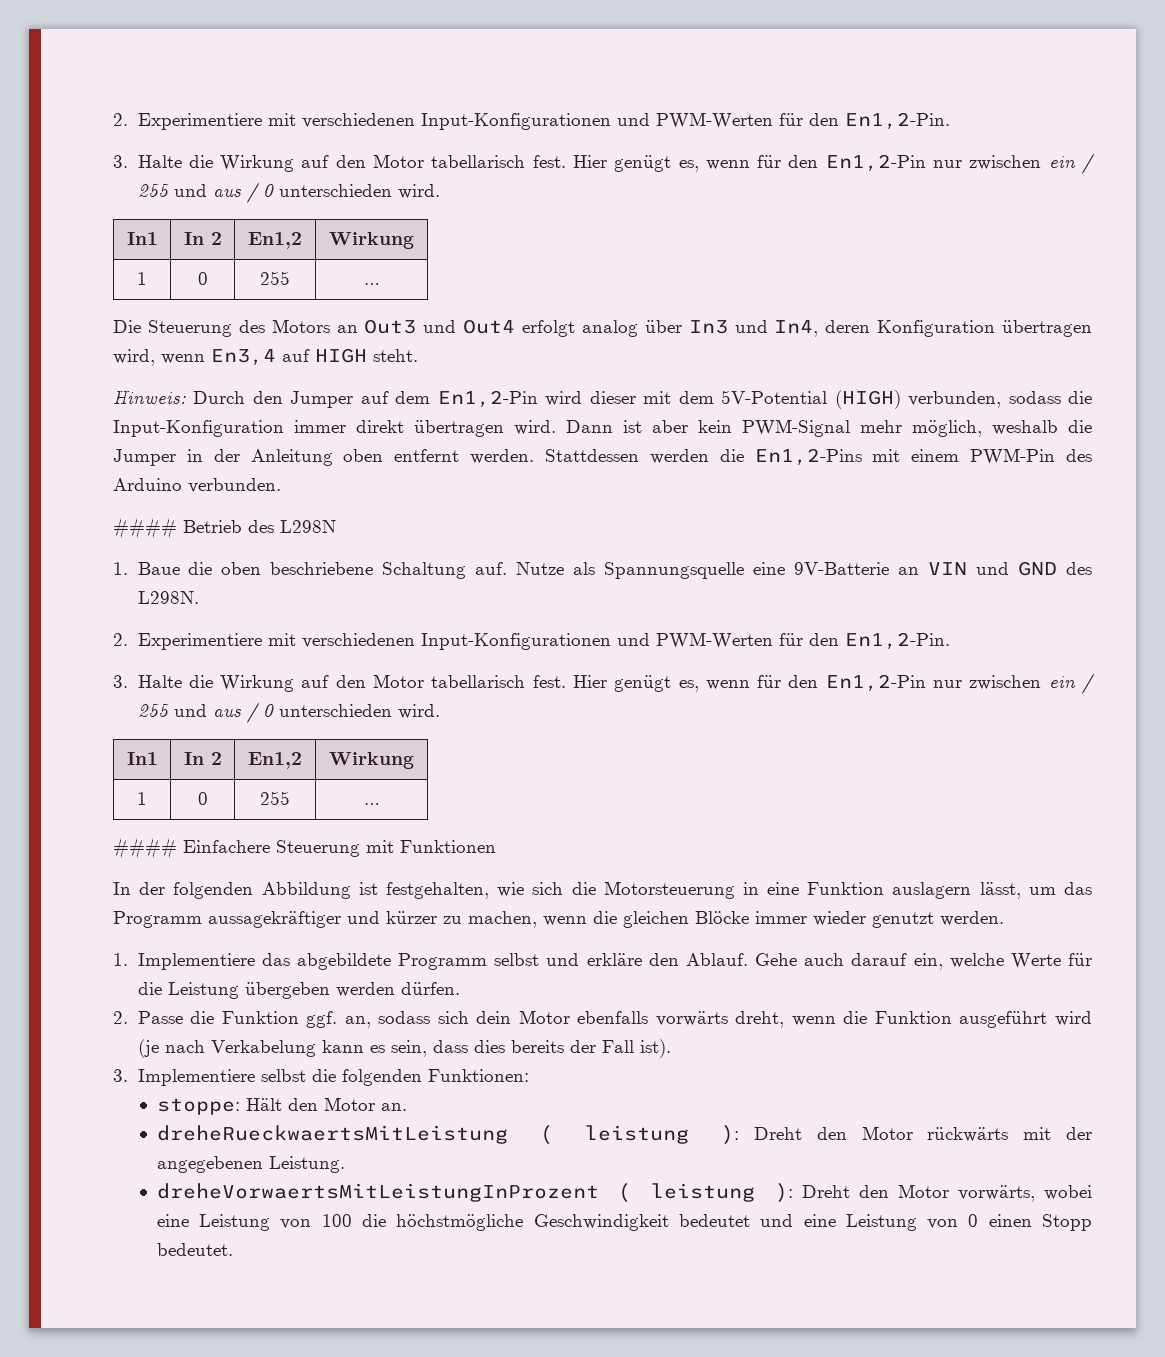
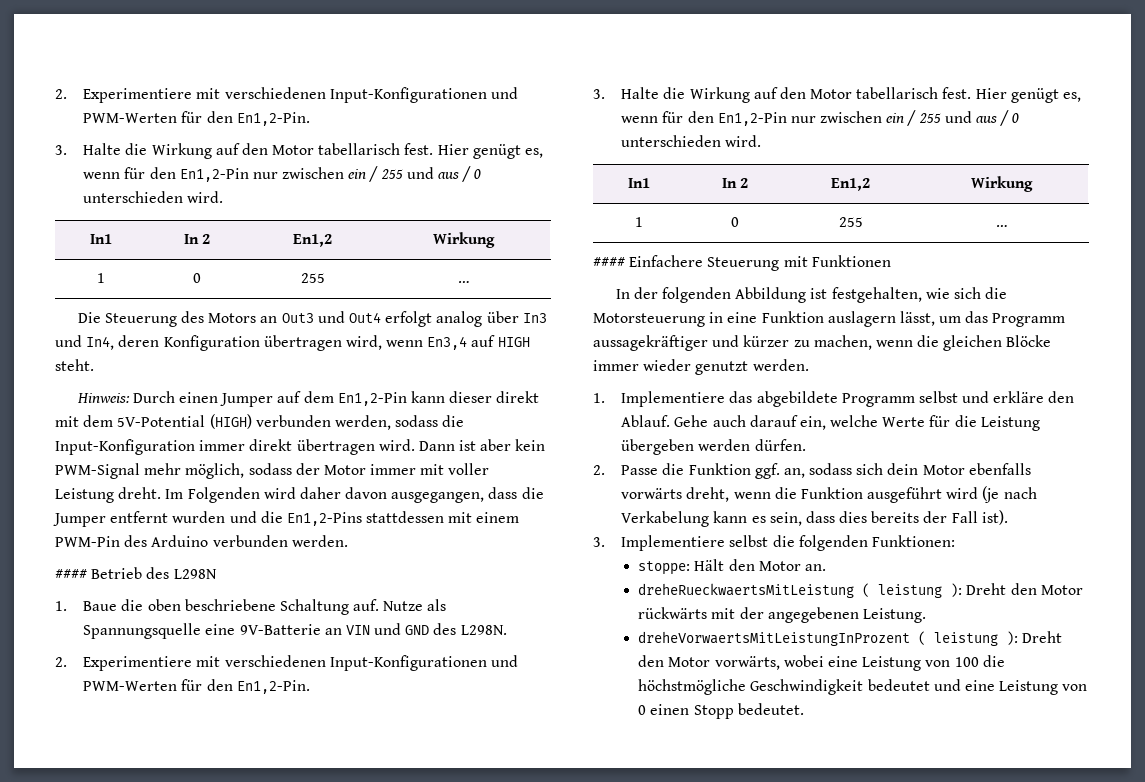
- Hinweis: Durch den Jumper auf dem En1,2-Pin wird dieser mit dem 5V-Potential (HIGH) verbunden, sodass die Input-Konfiguration immer direkt übertragen wird.
+ Hinweis: Durch einen Jumper auf dem En1,2-Pin kann dieser direkt mit dem 5V-Potential (HIGH) verbunden werden, sodass die Input-Konfiguration immer direkt übertragen wird.
- Dann ist aber kein PWM-Signal mehr möglich, weshalb die Jumper in der Anleitung oben entfernt werden. Stattdessen werden die En1,2-Pins mit einem PWM-Pin des Arduino verbunden.
+ Dann ist aber kein PWM-Signal mehr möglich, sodass der Motor immer mit voller Leistung dreht. Im Folgenden wird daher davon ausgegangen, dass die Jumper entfernt wurden und die En1,2-Pins stattdessen mit einem PWM-Pin des Arduino verbunden werden.

